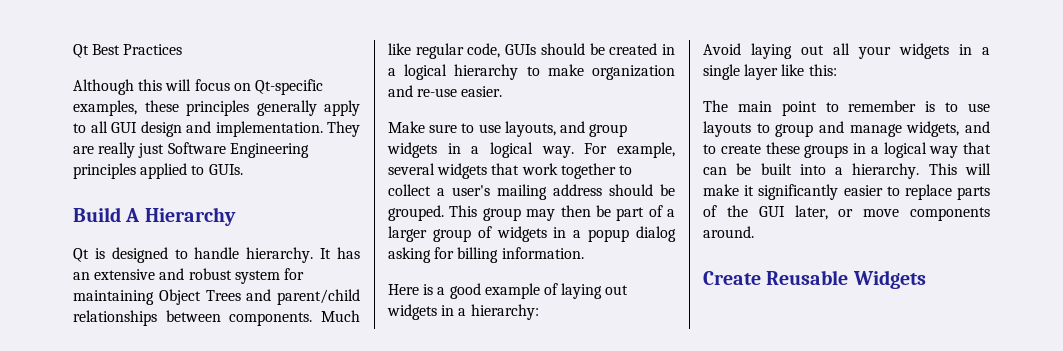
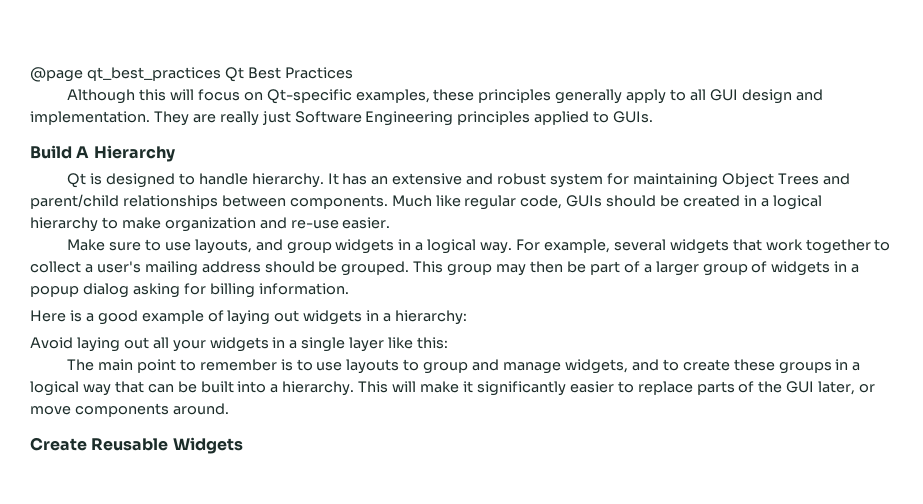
- Qt Best Practices
+ @page qt_best_practices Qt Best Practices

